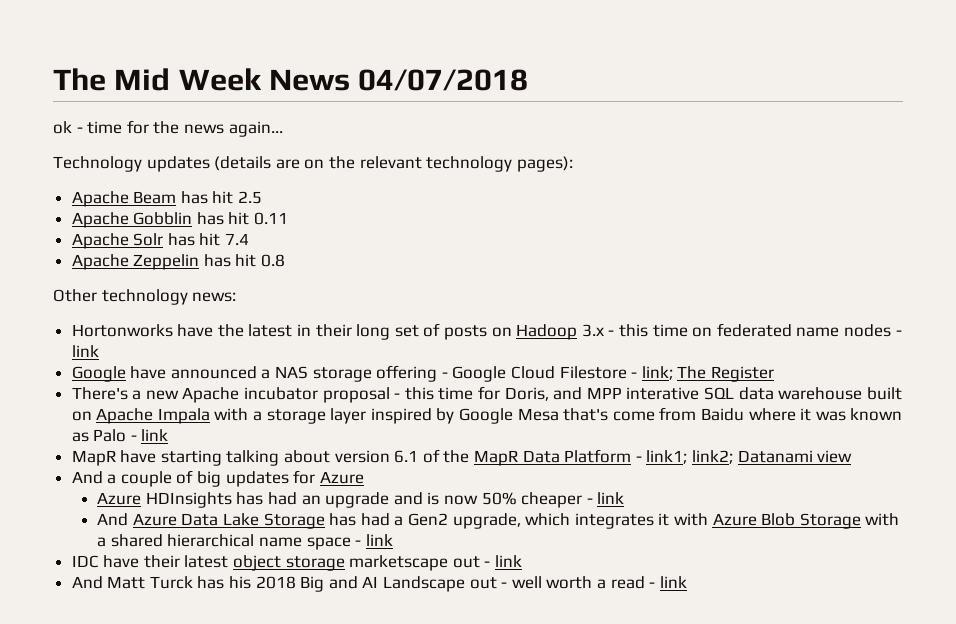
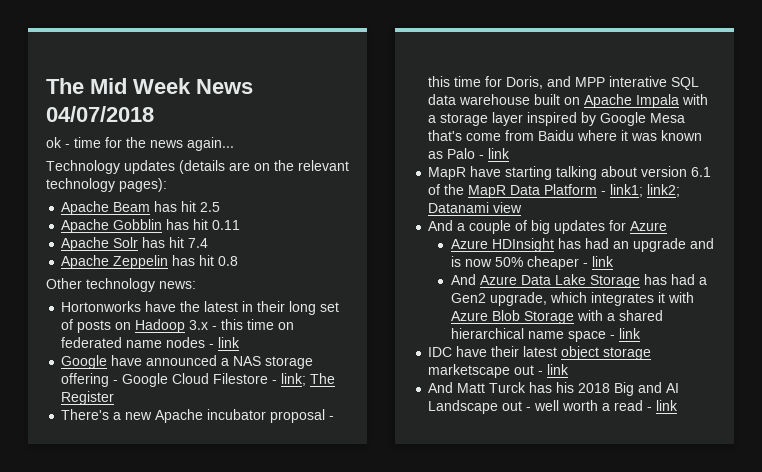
- Azure HDInsights has had an upgrade and is now 50% cheaper - link
+ Azure HDInsight has had an upgrade and is now 50% cheaper - link

